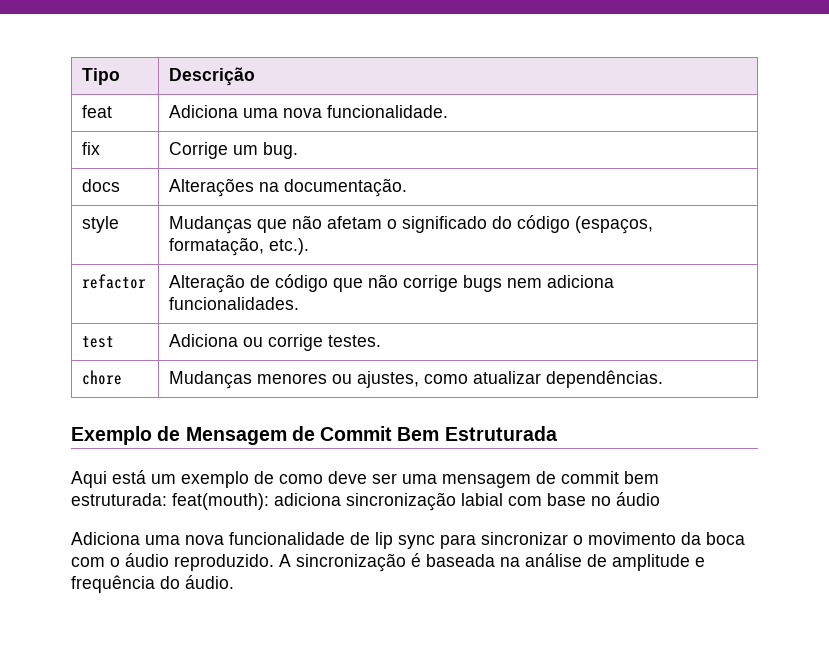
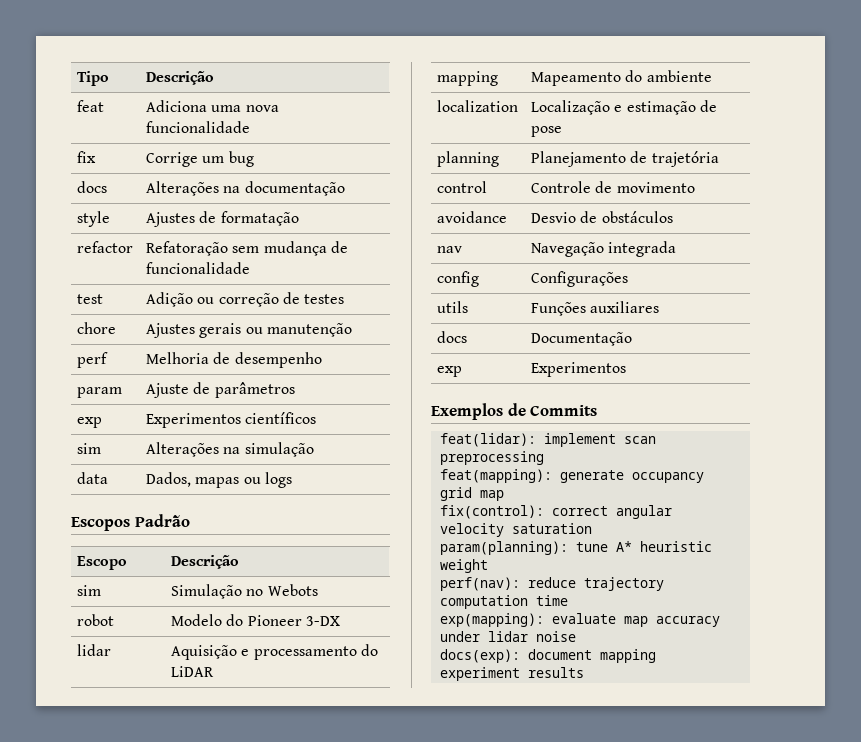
- feat | Adiciona uma nova funcionalidade.
+ feat | Adiciona uma nova funcionalidade
- fix | Corrige um bug.
+ fix | Corrige um bug
- docs | Alterações na documentação.
+ docs | Alterações na documentação
- style | Mudanças que não afetam o significado do código (espaços, formatação, etc.).
- refactor | Alteração de código que não corrige bugs nem adiciona funcionalidades.
- test | Adiciona ou corrige testes.
- chore | Mudanças menores ou ajustes, como atualizar dependências.
- Exemplo de Mensagem de Commit Bem Estruturada
- Aqui está um exemplo de como deve ser uma mensagem de commit bem estruturada: feat(mouth): adiciona sincronização labial com base no áudio
- Adiciona uma nova funcionalidade de lip sync para sincronizar o movimento da boca com o áudio reproduzido. A sincronização é baseada na análise de amplitude e frequência do áudio.
+ style | Ajustes de formatação
+ refactor | Refatoração sem mudança de funcionalidade
+ test | Adição ou correção de testes
+ chore | Ajustes gerais ou manutenção
+ perf | Melhoria de desempenho
+ param | Ajuste de parâmetros
+ exp | Experimentos científicos
+ sim | Alterações na simulação
+ data | Dados, mapas ou logs
+ Escopos Padrão
+ Escopo | Descrição
+ sim | Simulação no Webots
+ robot | Modelo do Pioneer 3-DX
+ lidar | Aquisição e processamento do LiDAR
+ mapping | Mapeamento do ambiente
+ localization | Localização e estimação de pose
+ planning | Planejamento de trajetória
+ control | Controle de movimento
+ avoidance | Desvio de obstáculos
+ nav | Navegação integrada
+ config | Configurações
+ utils | Funções auxiliares
+ docs | Documentação
+ exp | Experimentos
+ Exemplos de Commits
+ feat(lidar): implement scan preprocessing
+ feat(mapping): generate occupancy grid map
+ fix(control): correct angular velocity saturation
+ param(planning): tune A* heuristic weight
+ perf(nav): reduce trajectory computation time
+ exp(mapping): evaluate map accuracy under lidar noise
+ docs(exp): document mapping experiment results

